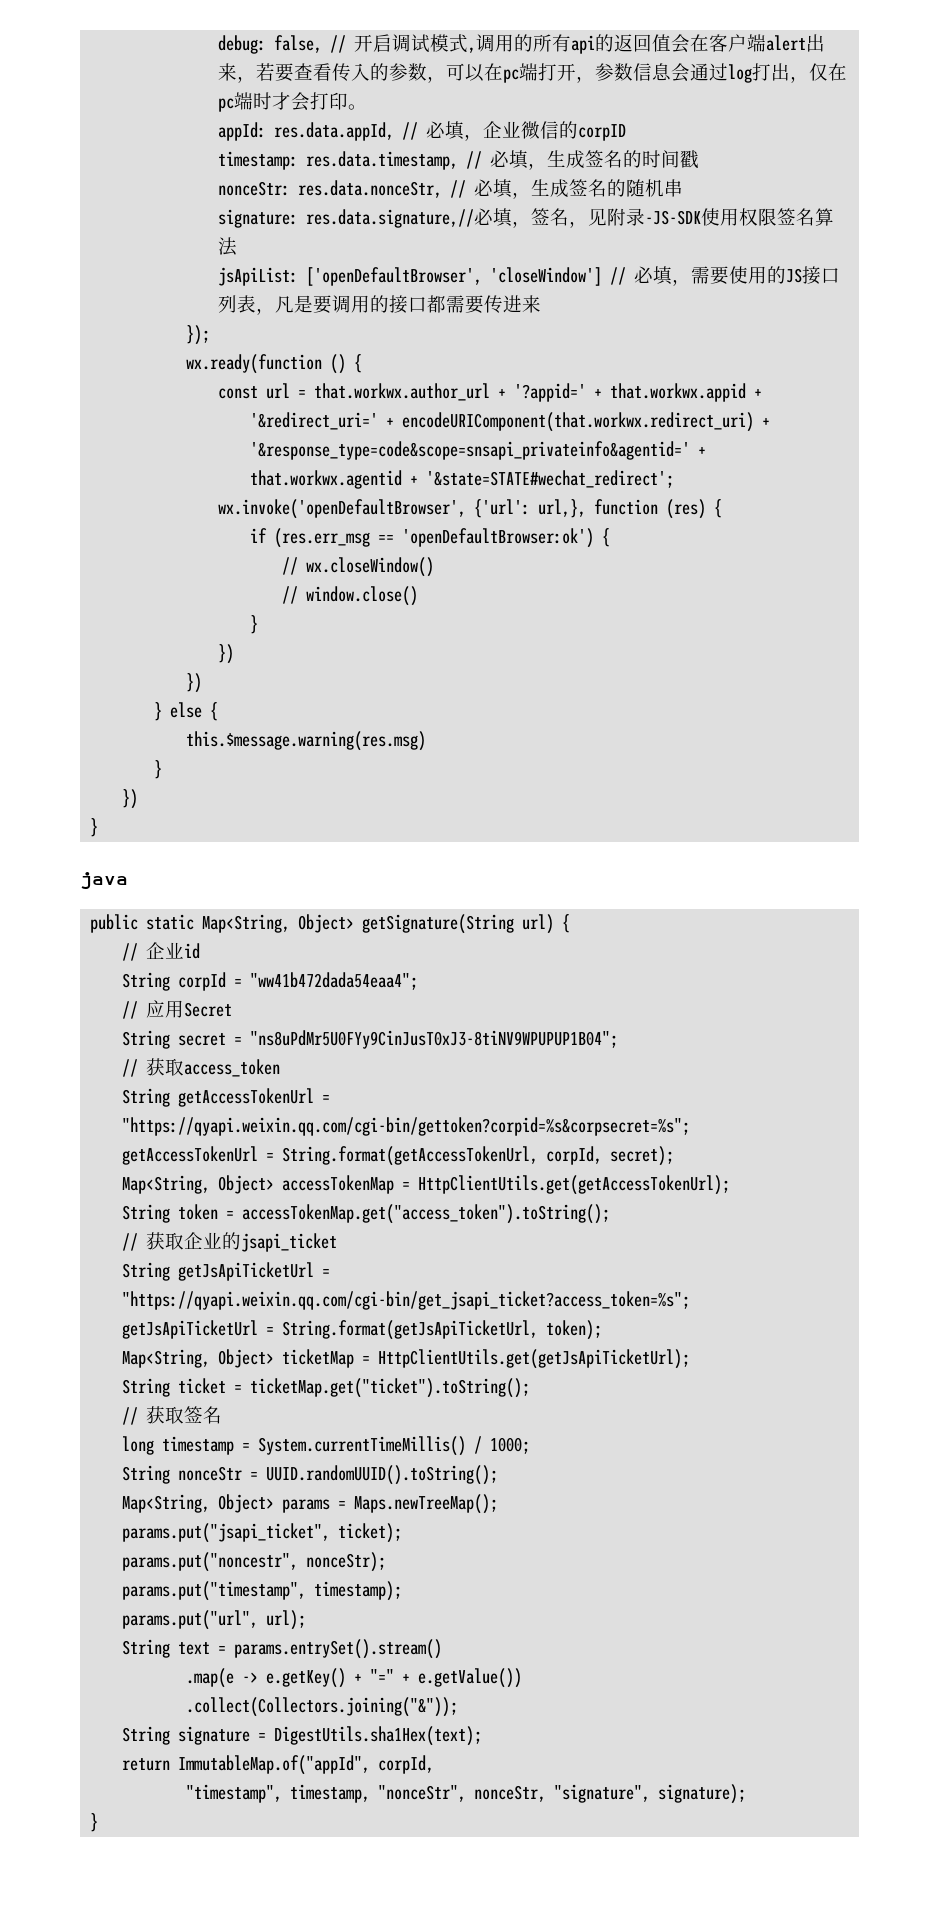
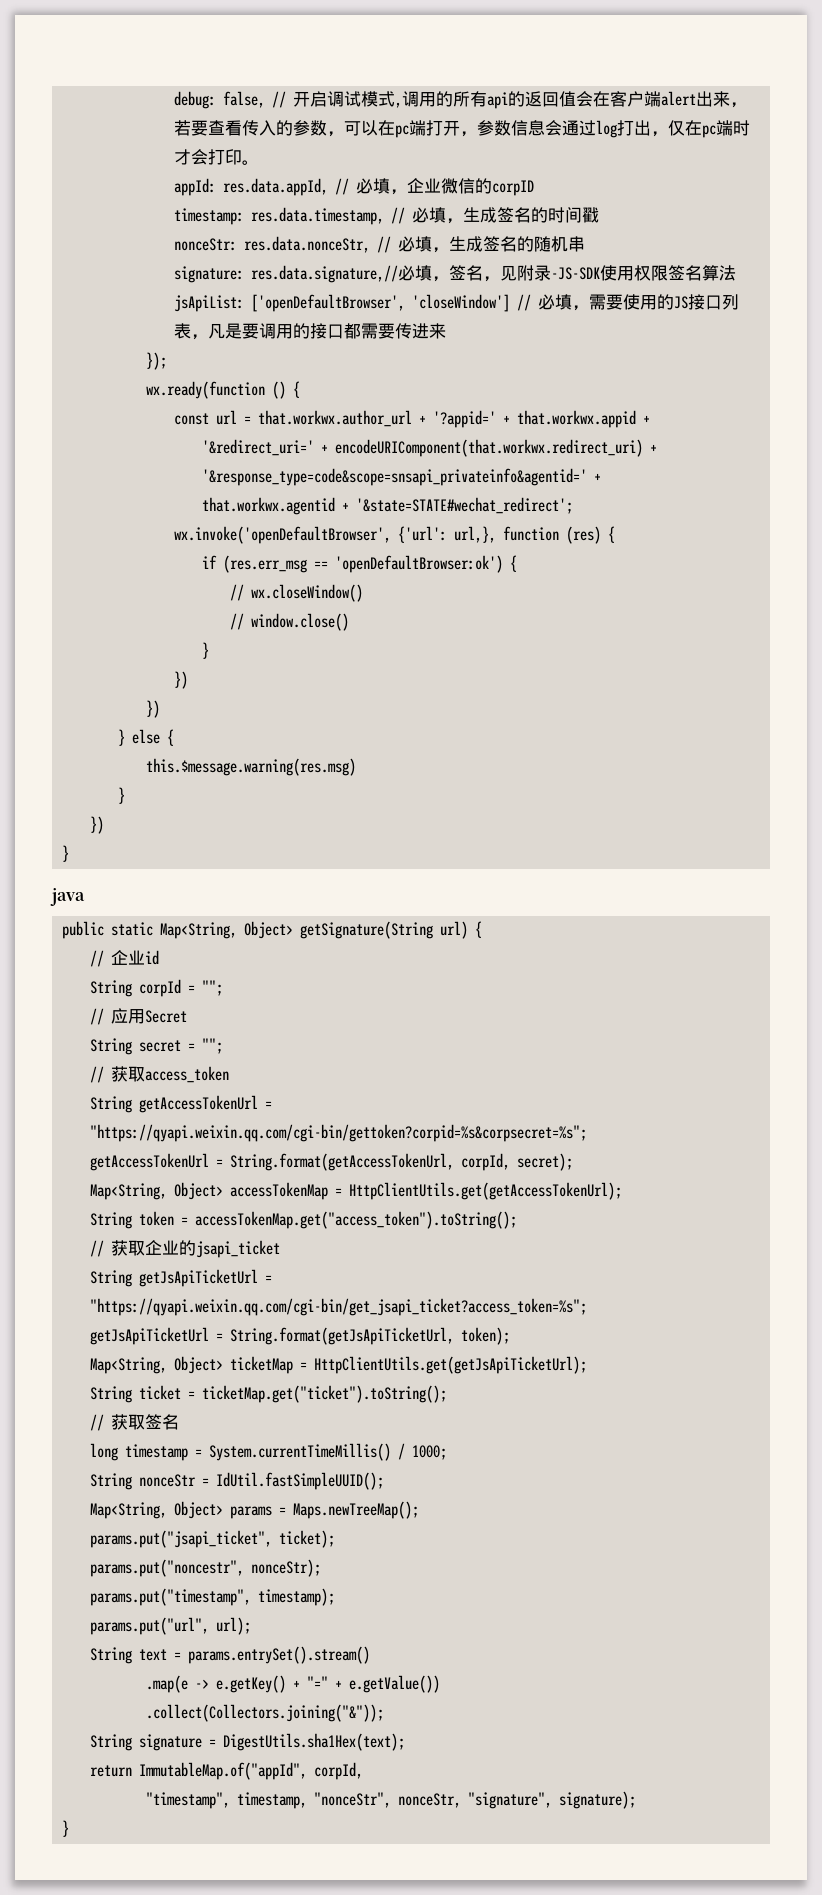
- String corpId = "ww41b472dada54eaa4";
+ String corpId = "";
- String secret = "ns8uPdMr5U0FYy9CinJusT0xJ3-8tiNV9WPUPUP1B04";
+ String secret = "";
- String nonceStr = UUID.randomUUID().toString();
+ String nonceStr = IdUtil.fastSimpleUUID();

